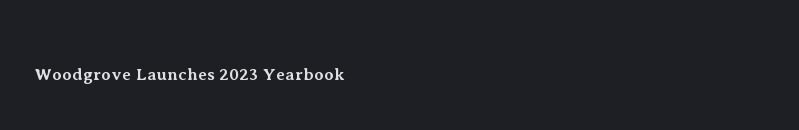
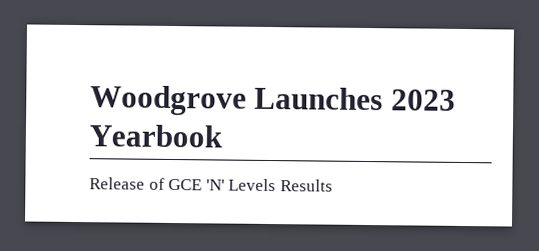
+ Release of GCE 'N' Levels Results

